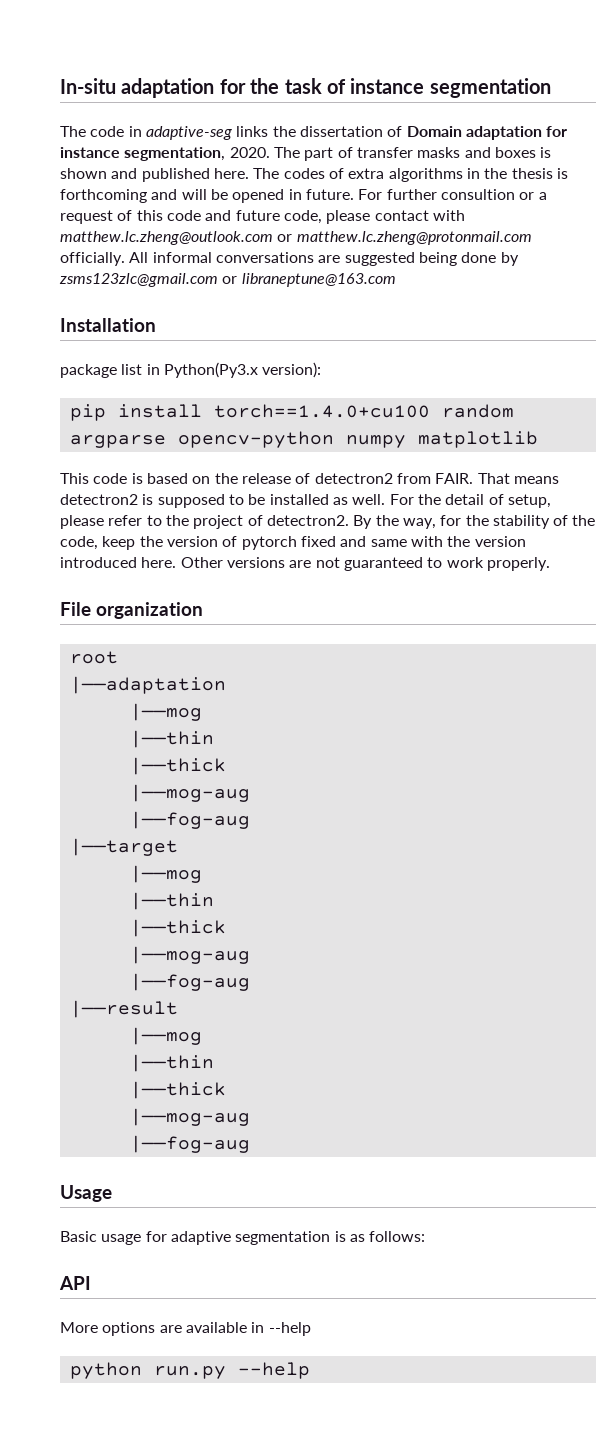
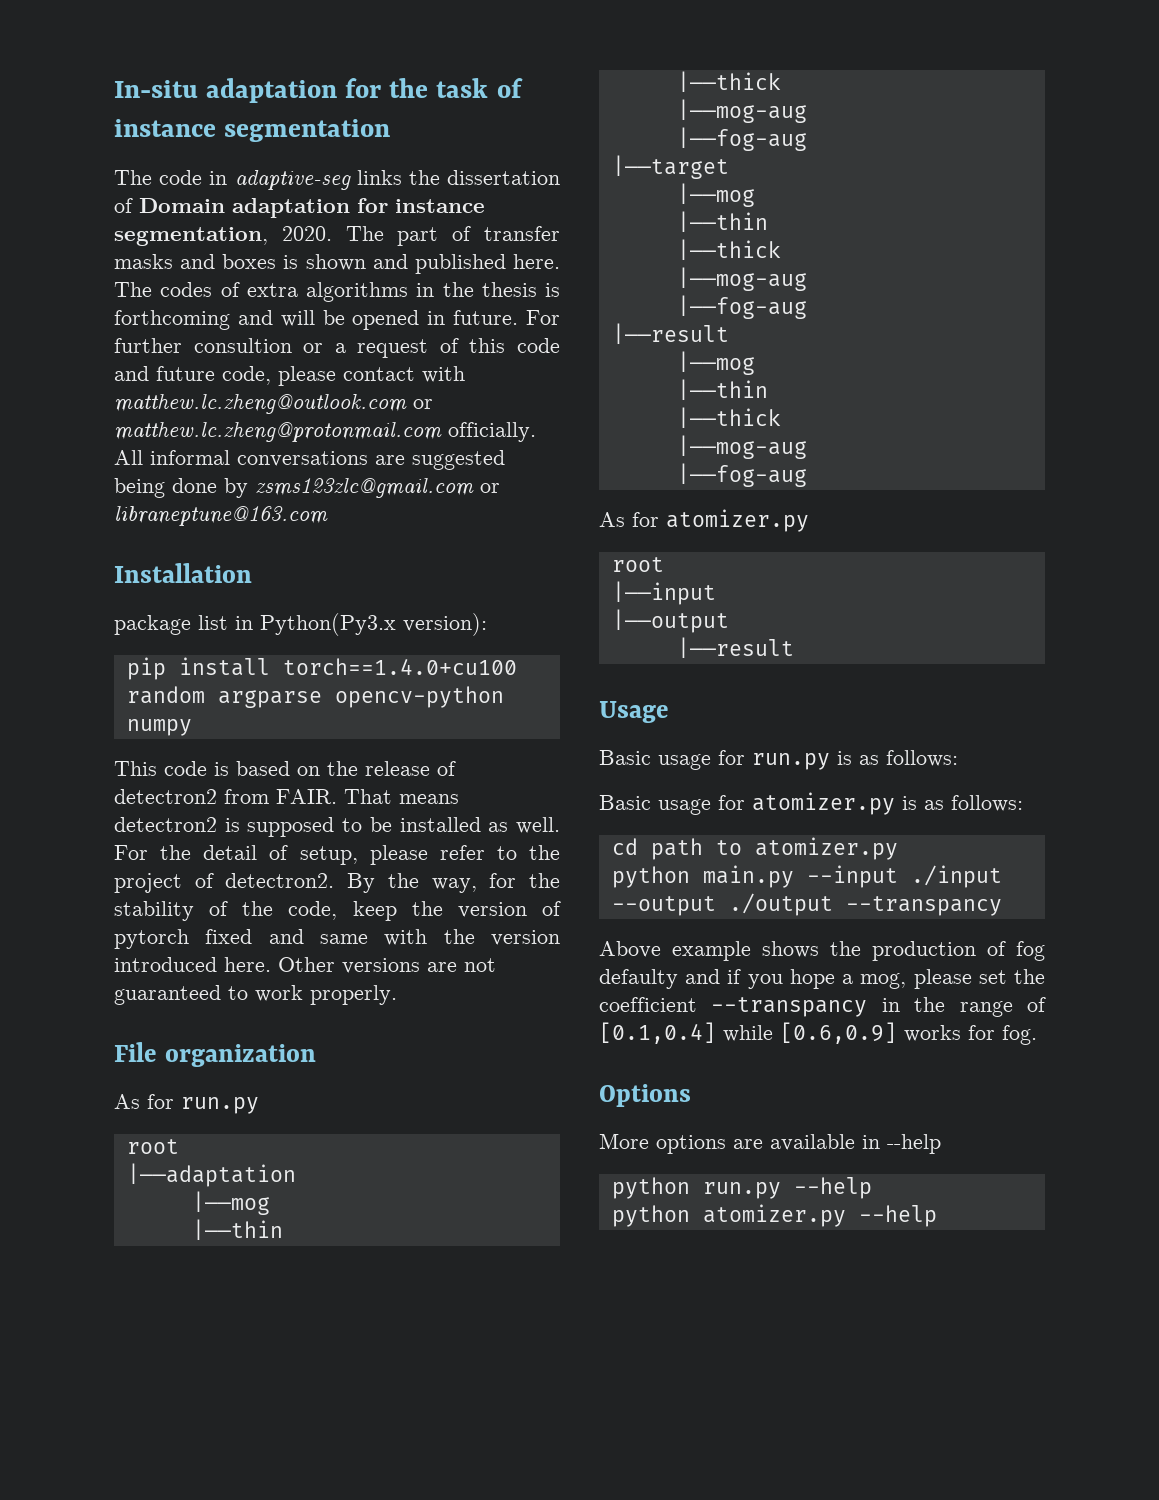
- pip install torch==1.4.0+cu100 random argparse opencv-python numpy matplotlib
+ pip install torch==1.4.0+cu100 random argparse opencv-python numpy
+ As for run.py
+ As for atomizer.py
+ root
+ |——input
+ |——output
+ |——result
- Basic usage for adaptive segmentation is as follows:
- API
+ Basic usage for run.py is as follows:
+ Basic usage for atomizer.py is as follows:
+ cd path to atomizer.py
+ python main.py --input ./input --output ./output --transpancy
+ Above example shows the production of fog defaulty and if you hope a mog, please set the coefficient --transpancy in the range of [0.1,0.4] while [0.6,0.9] works for fog.
+ Options
+ python atomizer.py --help

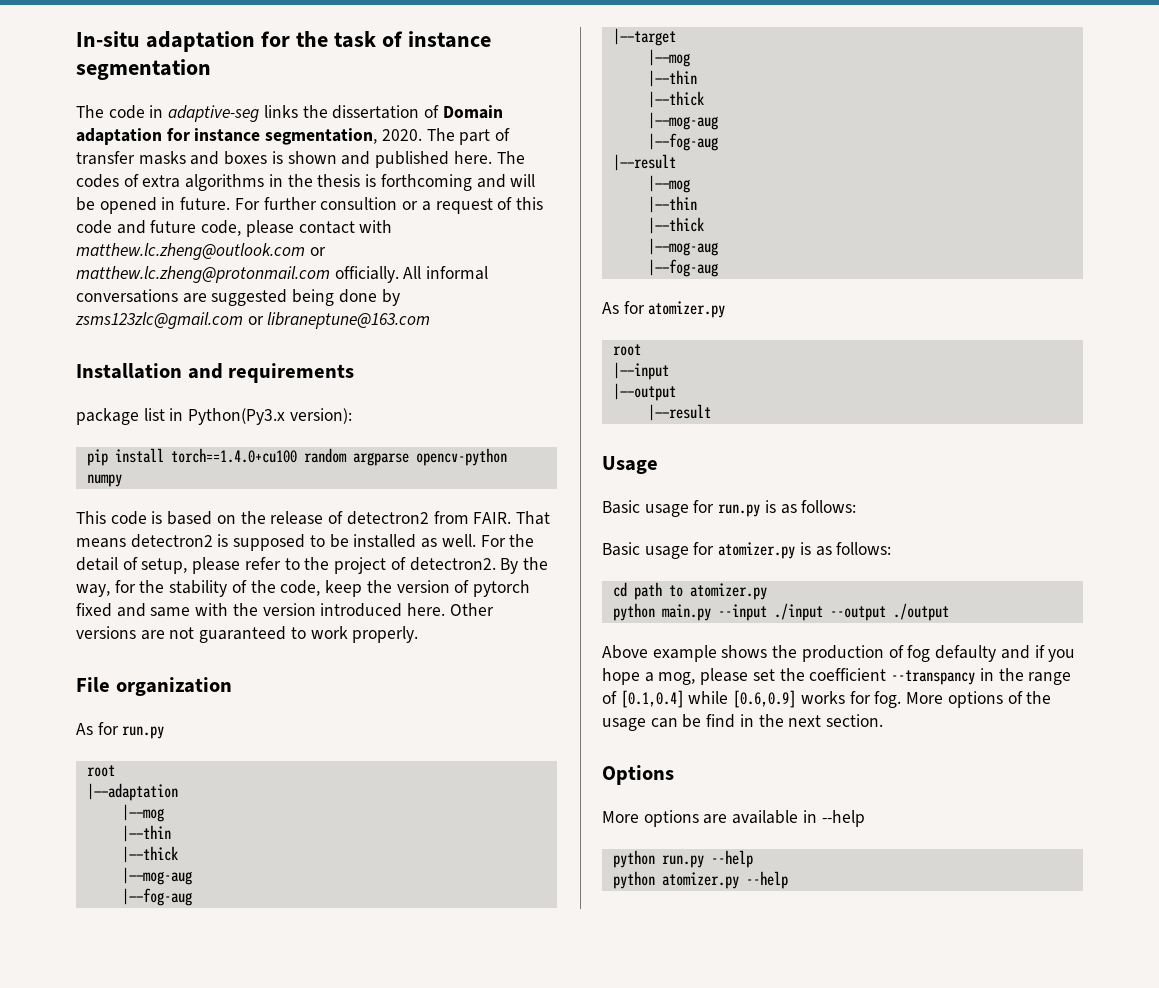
- Installation
+ Installation and requirements
- python main.py --input ./input --output ./output --transpancy
+ python main.py --input ./input --output ./output
+ More options of the usage can be find in the next section.

